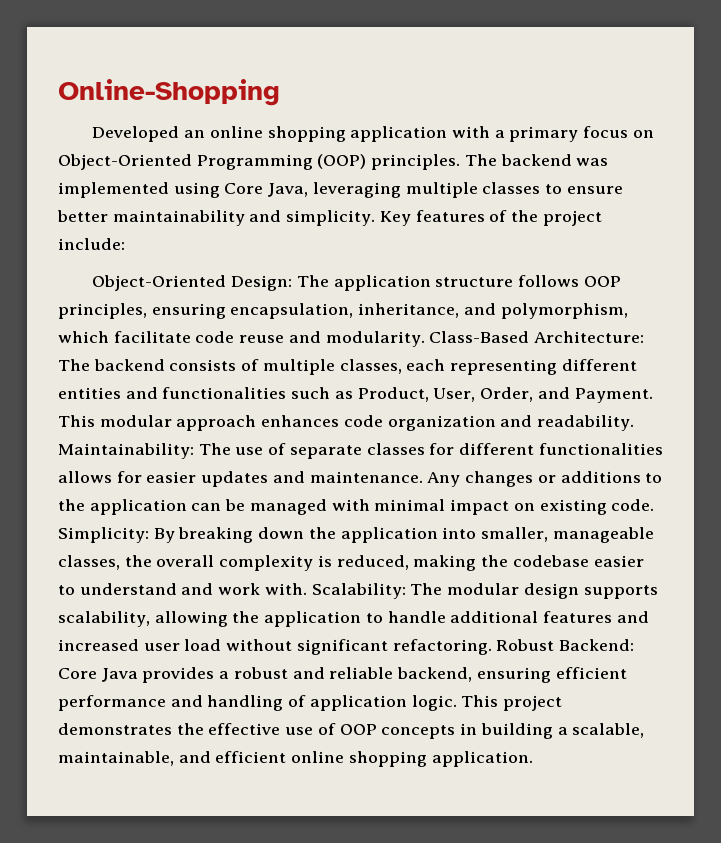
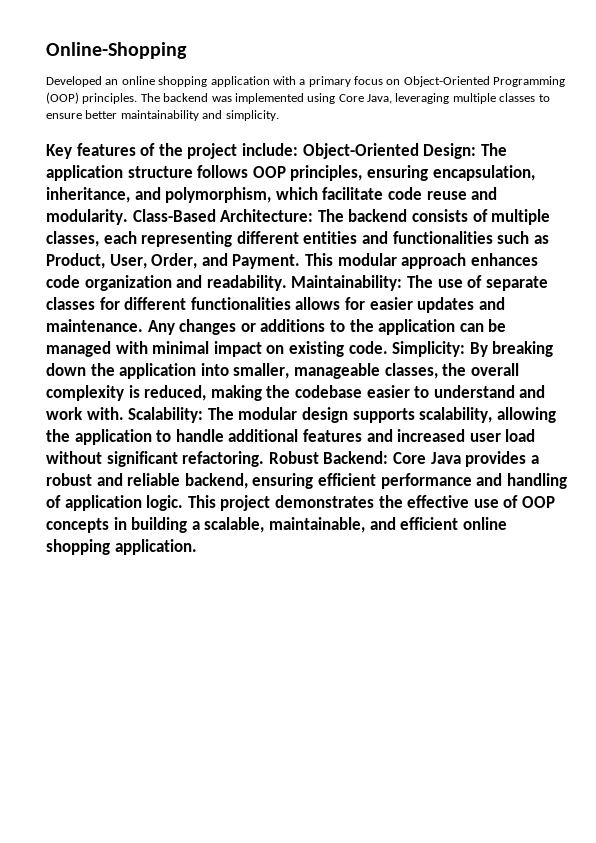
- The backend was implemented using Core Java, leveraging multiple classes to ensure better maintainability and simplicity. Key features of the project include:
- Object-Oriented Design: The application structure follows OOP principles, ensuring encapsulation, inheritance, and polymorphism, which facilitate code reuse and modularity.
+ The backend was implemented using Core Java, leveraging multiple classes to ensure better maintainability and simplicity.
+ Key features of the project include: Object-Oriented Design: The application structure follows OOP principles, ensuring encapsulation, inheritance, and polymorphism, which facilitate code reuse and modularity.

